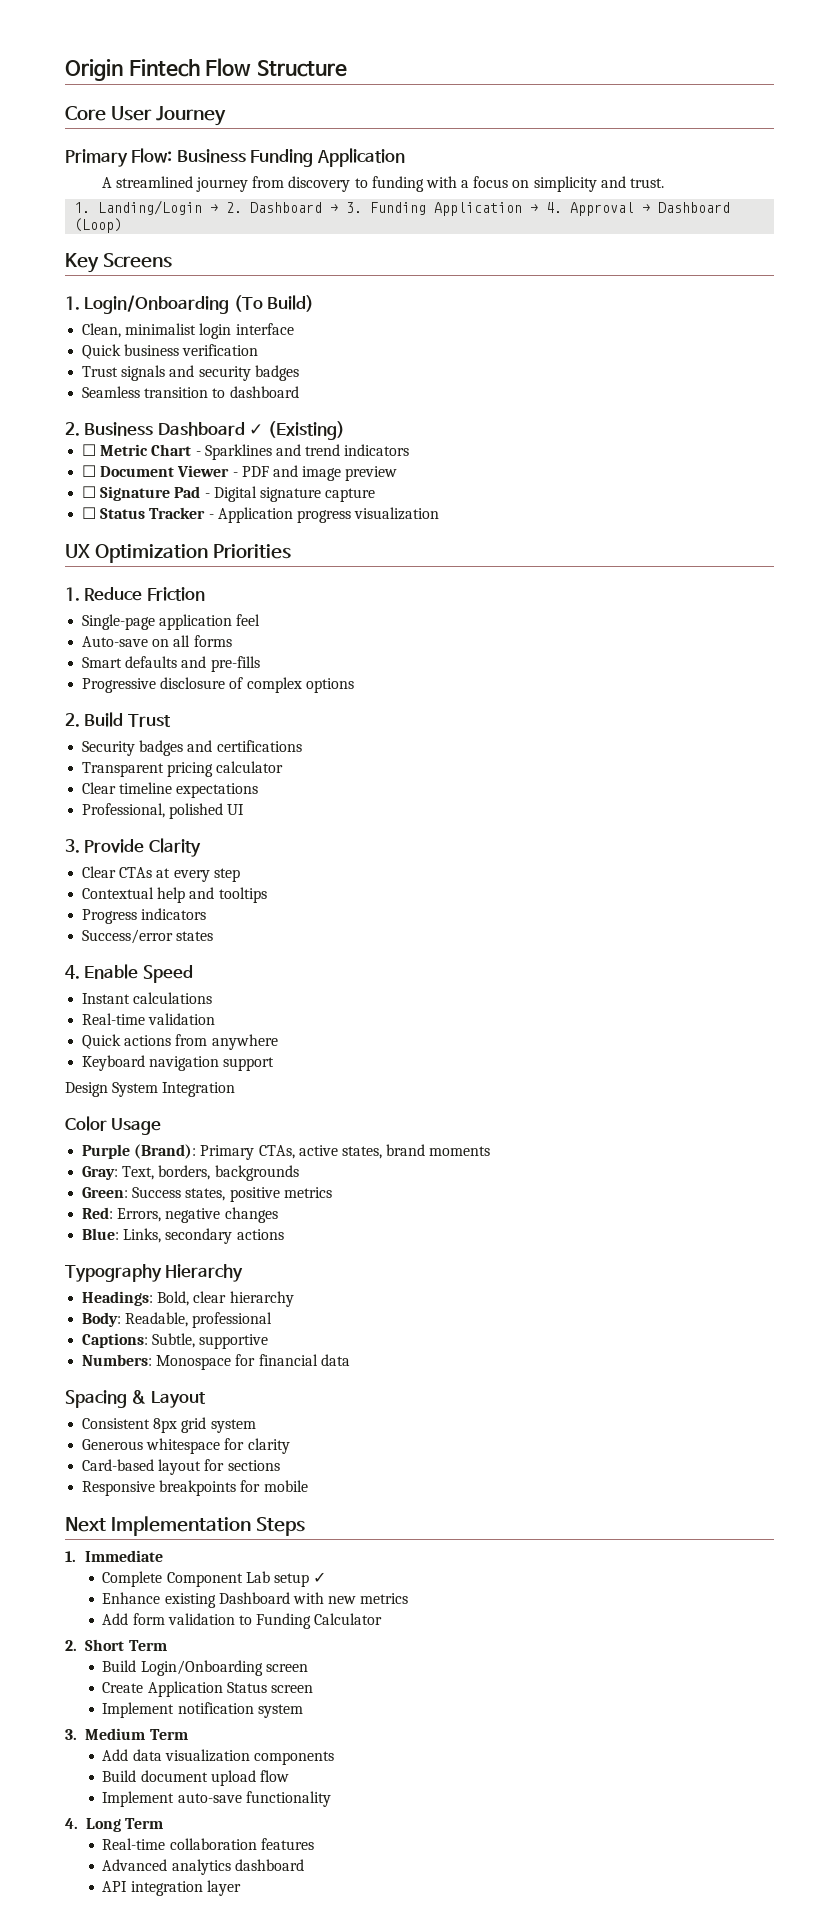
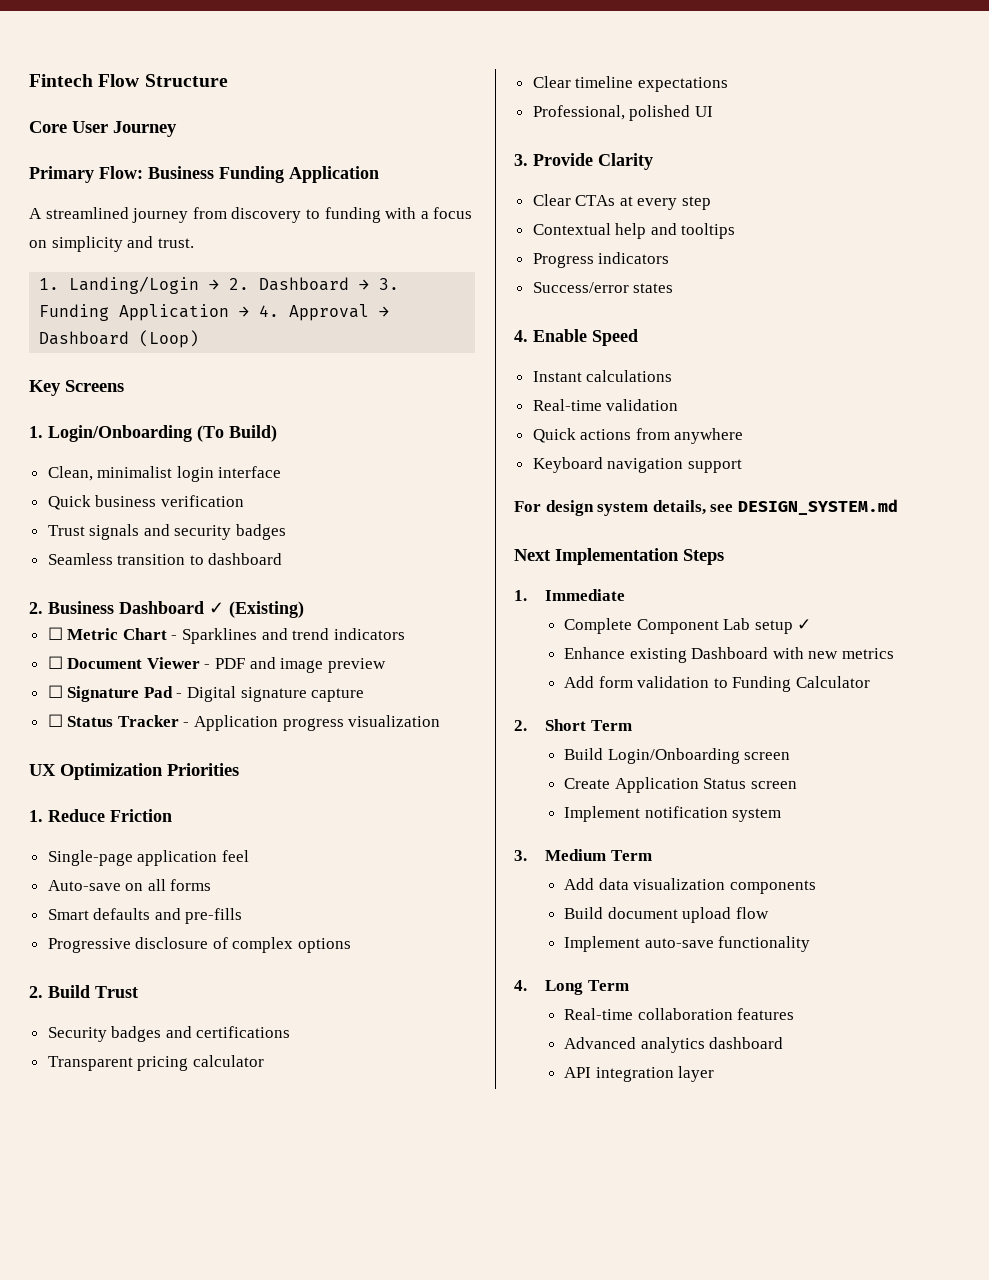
- Origin Fintech Flow Structure
+ Fintech Flow Structure
- Design System Integration
- Color Usage
- Purple (Brand): Primary CTAs, active states, brand moments
- Gray: Text, borders, backgrounds
- Green: Success states, positive metrics
- Red: Errors, negative changes
- Blue: Links, secondary actions
- Typography Hierarchy
- Headings: Bold, clear hierarchy
- Body: Readable, professional
- Captions: Subtle, supportive
- Numbers: Monospace for financial data
- Spacing & Layout
- Consistent 8px grid system
- Generous whitespace for clarity
- Card-based layout for sections
- Responsive breakpoints for mobile
+ For design system details, see DESIGN_SYSTEM.md

